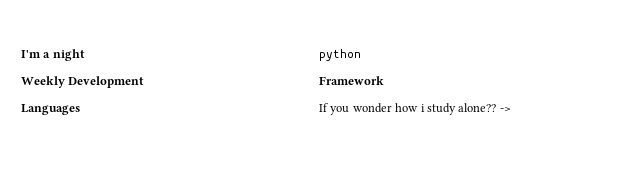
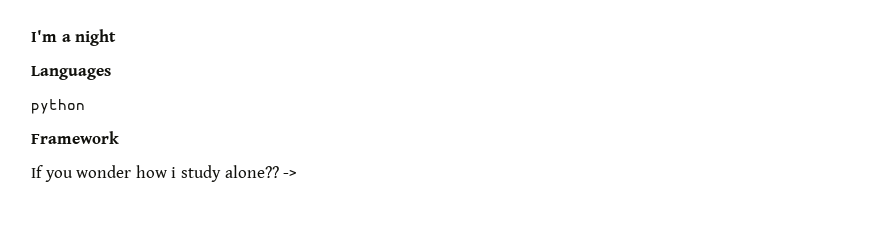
- Weekly Development

